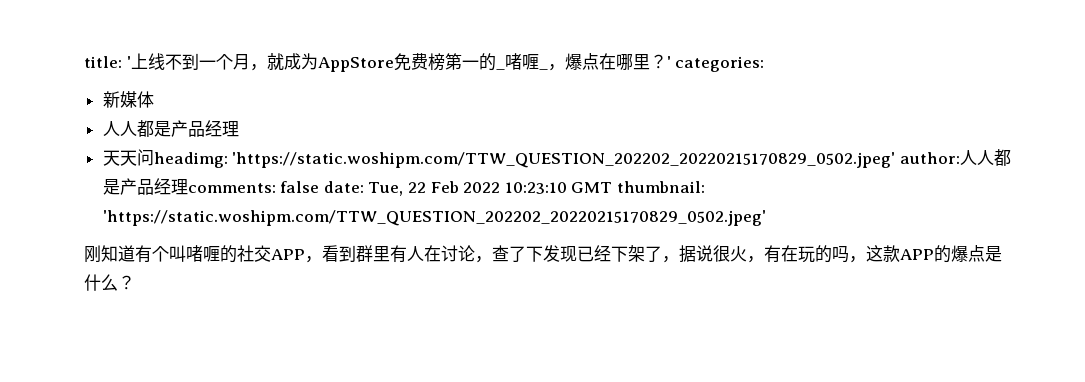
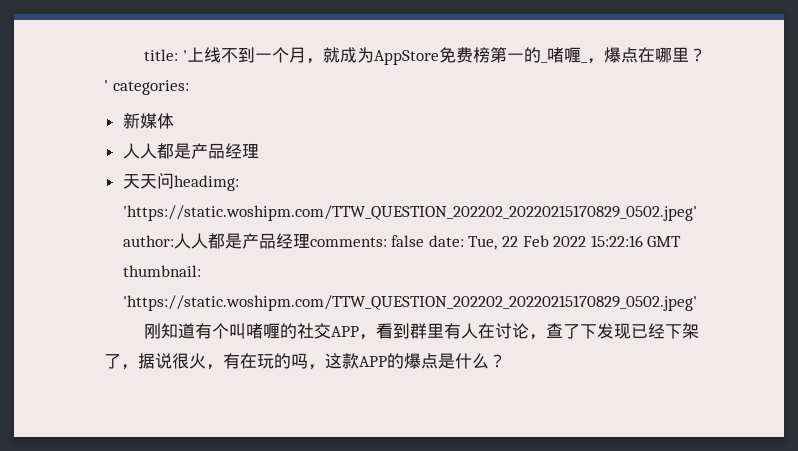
- 天天问headimg: 'https://static.woshipm.com/TTW_QUESTION_202202_20220215170829_0502.jpeg' author:人人都是产品经理comments: false date: Tue, 22 Feb 2022 10:23:10 GMT thumbnail: 'https://static.woshipm.com/TTW_QUESTION_202202_20220215170829_0502.jpeg'
+ 天天问headimg: 'https://static.woshipm.com/TTW_QUESTION_202202_20220215170829_0502.jpeg' author:人人都是产品经理comments: false date: Tue, 22 Feb 2022 15:22:16 GMT thumbnail: 'https://static.woshipm.com/TTW_QUESTION_202202_20220215170829_0502.jpeg'

